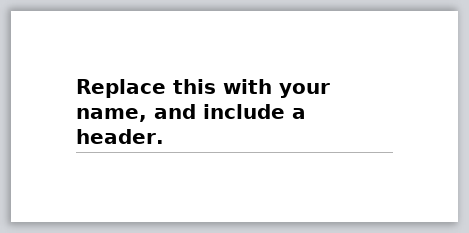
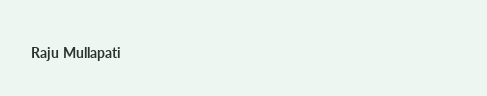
- Replace this with your name, and include a header.
+ Raju Mullapati

